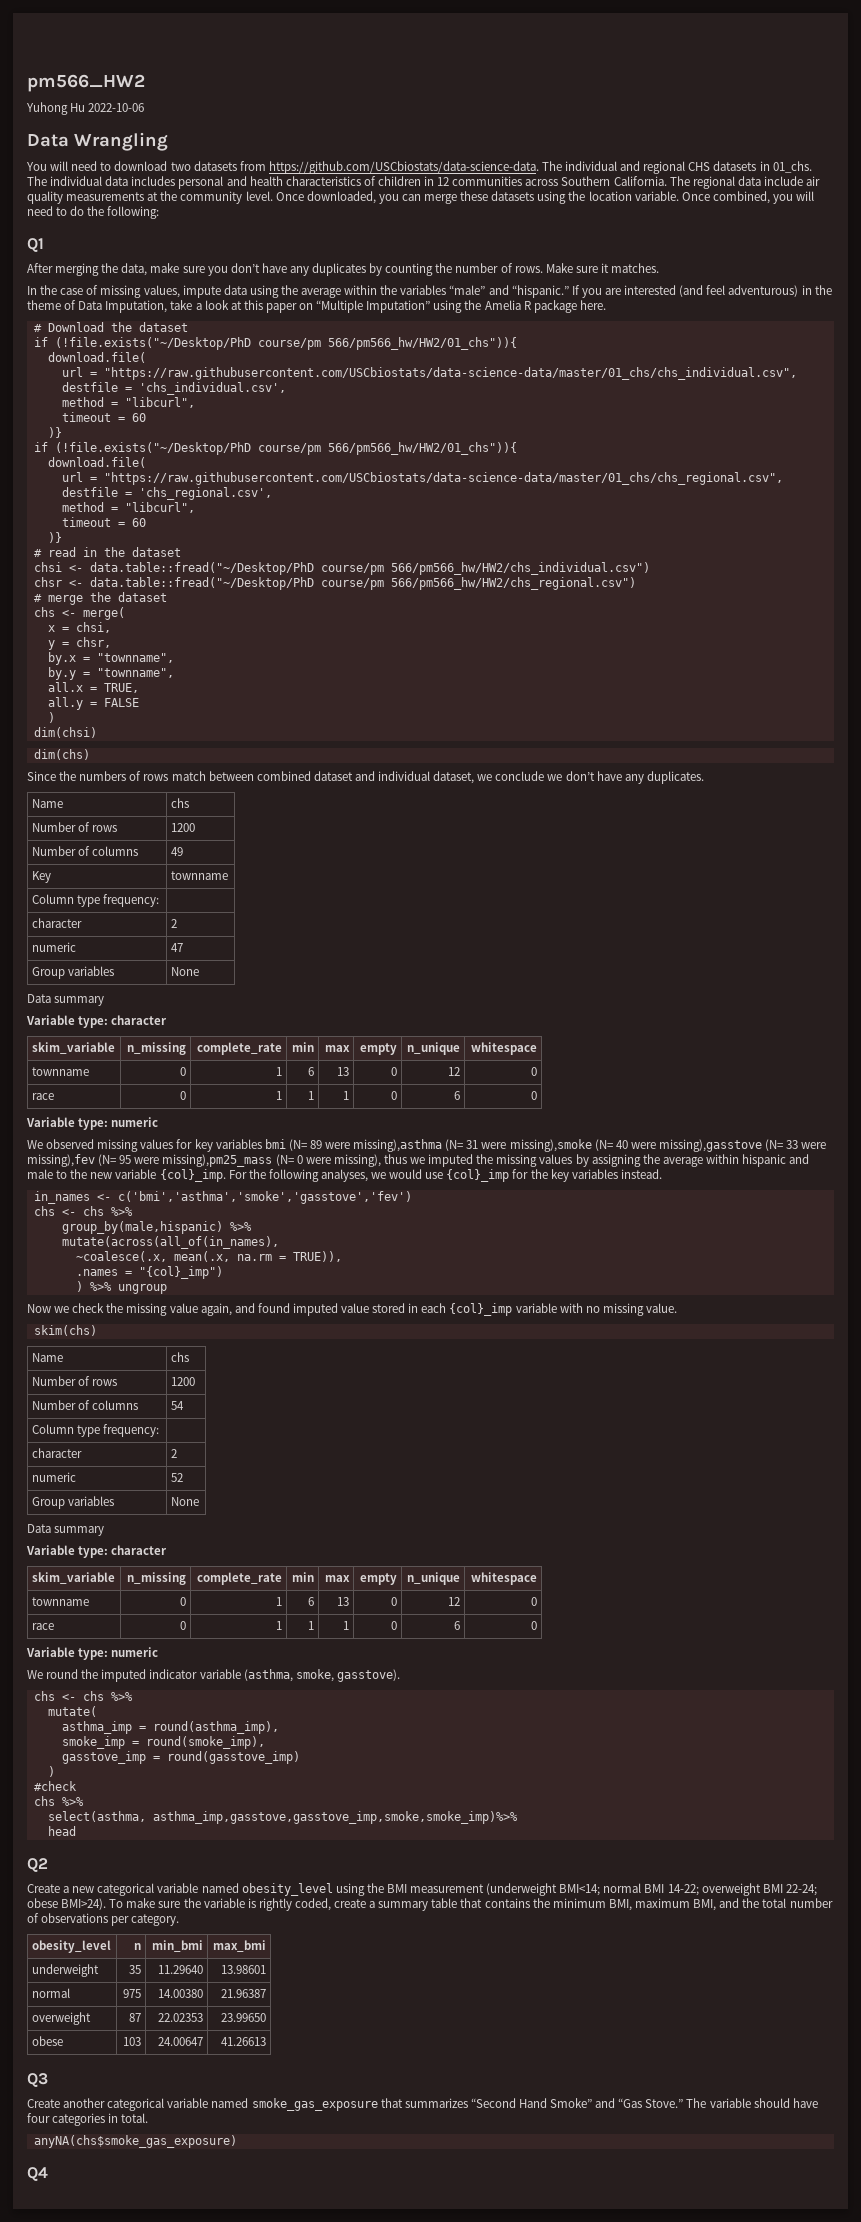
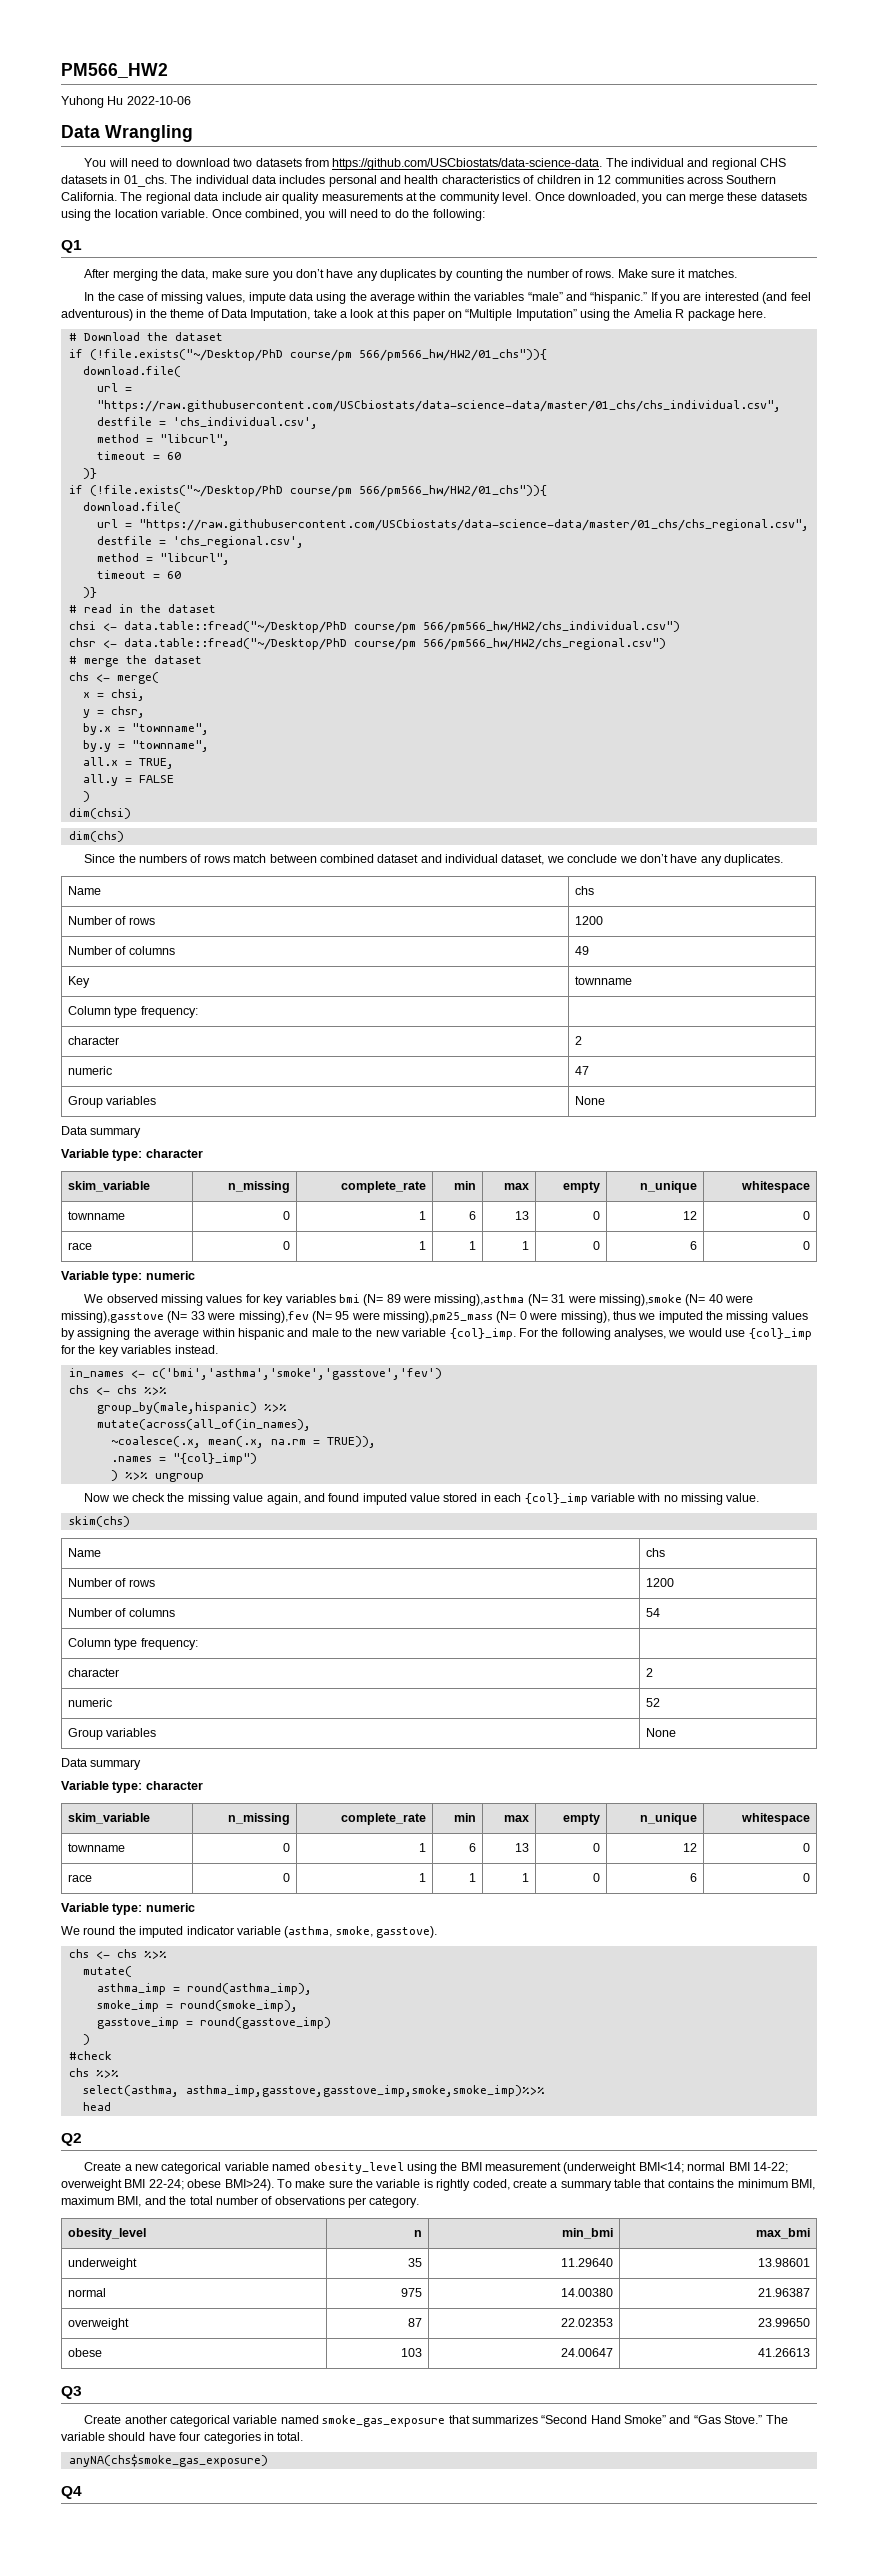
- pm566_HW2
+ PM566_HW2

